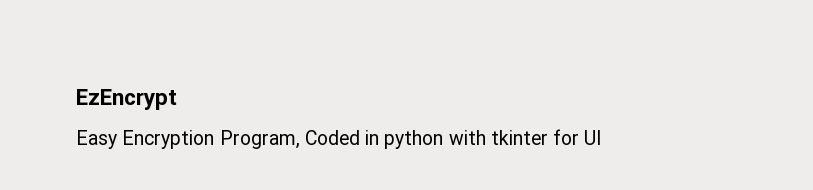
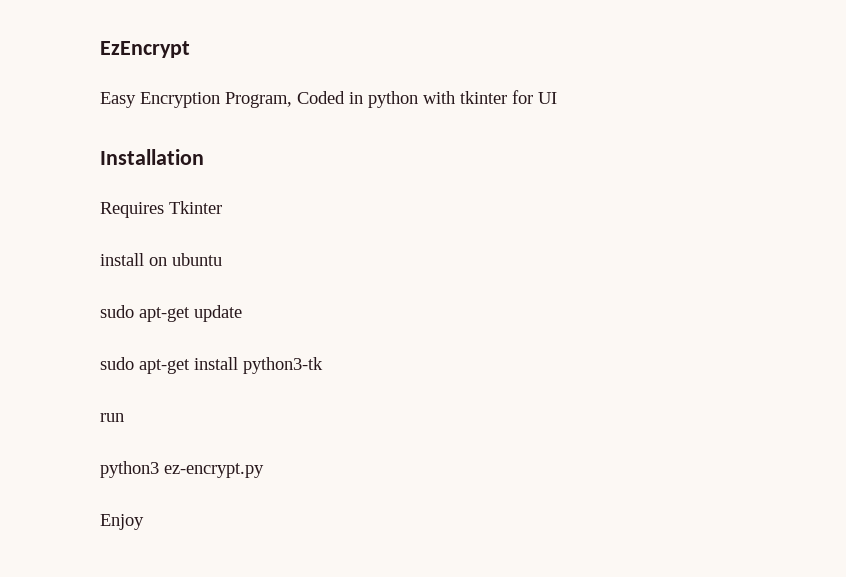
+ Installation
+ Requires Tkinter
+ install on ubuntu
+ sudo apt-get update
+ sudo apt-get install python3-tk
+ run
+ python3 ez-encrypt.py
+ Enjoy

